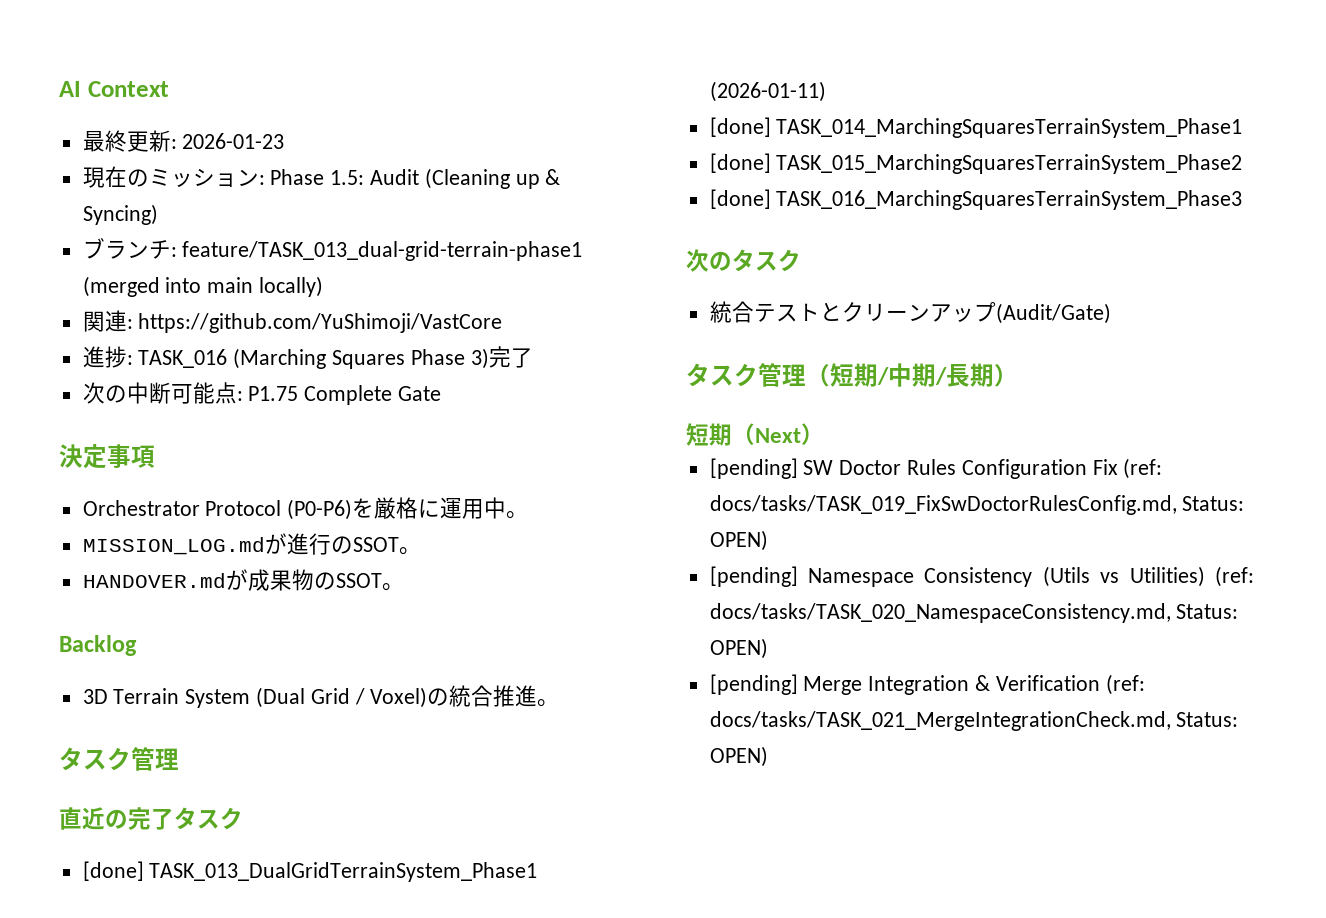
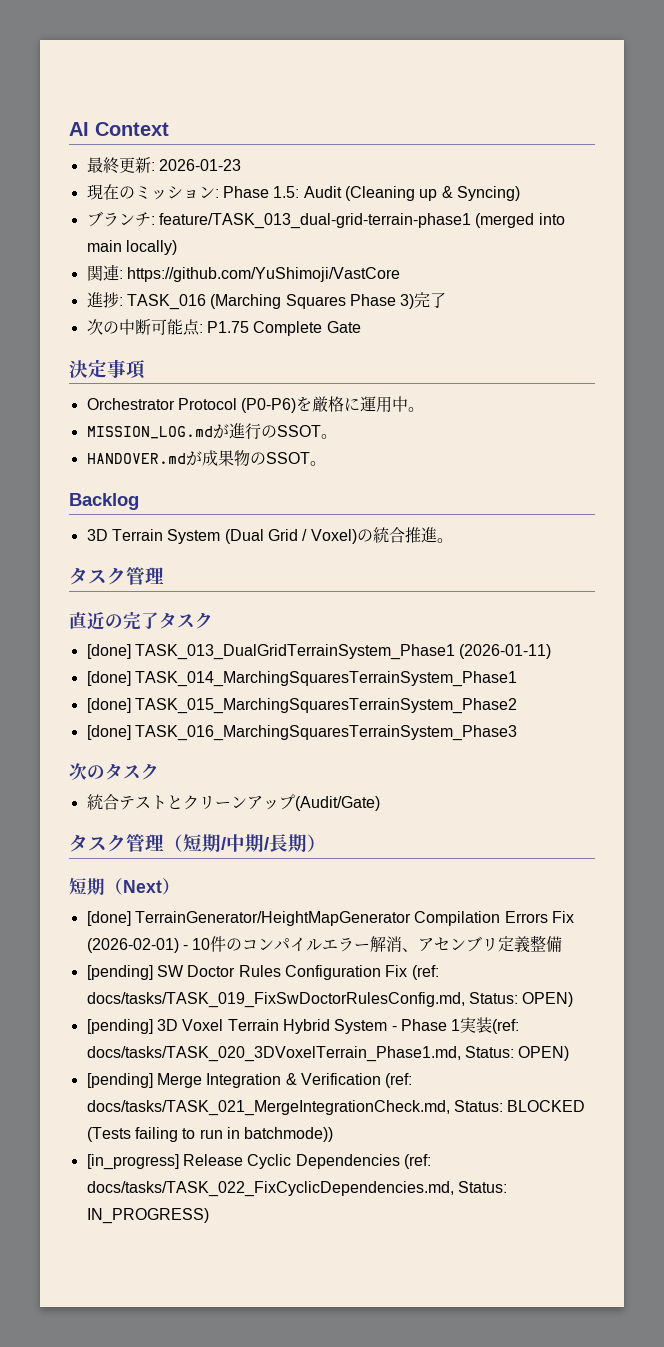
+ [done] TerrainGenerator/HeightMapGenerator Compilation Errors Fix (2026-02-01) - 10件のコンパイルエラー解消、アセンブリ定義整備
- [pending] Namespace Consistency (Utils vs Utilities) (ref: docs/tasks/TASK_020_NamespaceConsistency.md, Status: OPEN)
+ [pending] 3D Voxel Terrain Hybrid System - Phase 1実装(ref: docs/tasks/TASK_020_3DVoxelTerrain_Phase1.md, Status: OPEN)
- [pending] Merge Integration & Verification (ref: docs/tasks/TASK_021_MergeIntegrationCheck.md, Status: OPEN)
+ [pending] Merge Integration & Verification (ref: docs/tasks/TASK_021_MergeIntegrationCheck.md, Status: BLOCKED (Tests failing to run in batchmode))
+ [in_progress] Release Cyclic Dependencies (ref: docs/tasks/TASK_022_FixCyclicDependencies.md, Status: IN_PROGRESS)

